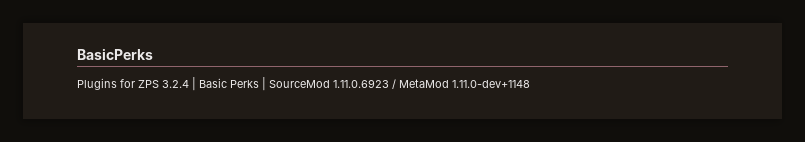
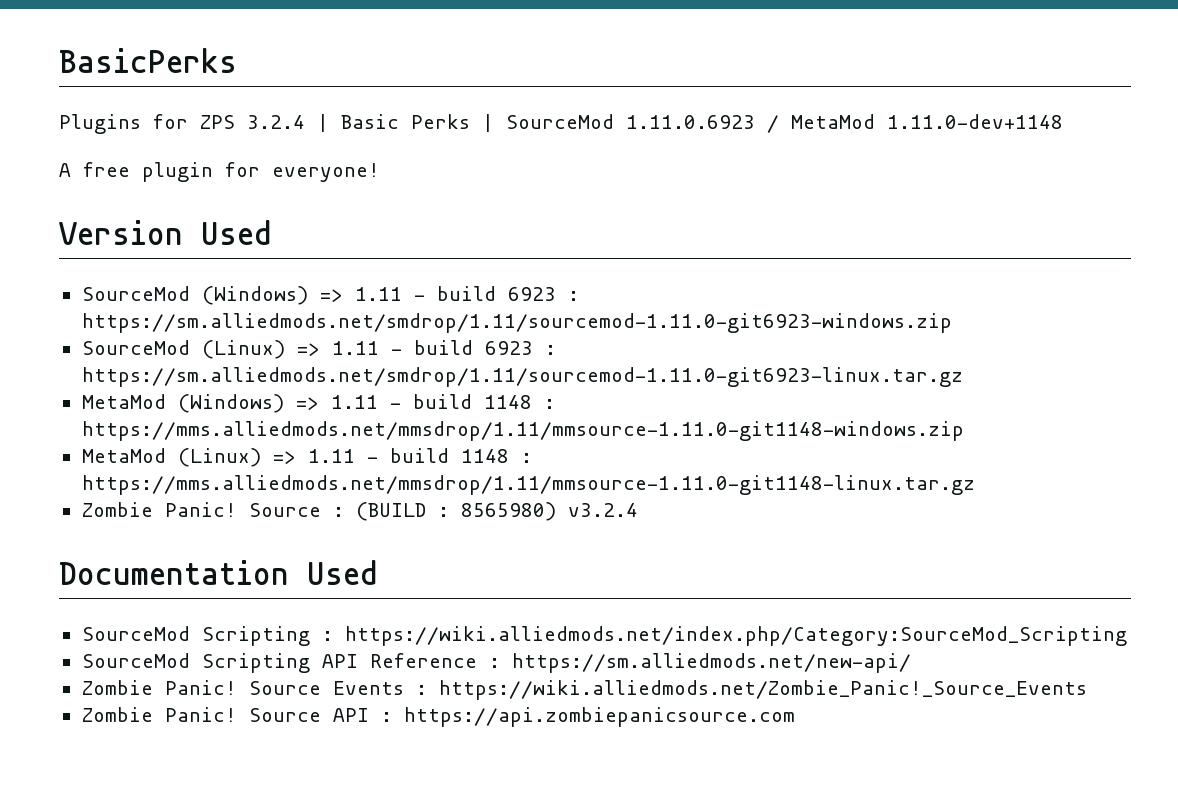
+ A free plugin for everyone!
+ Version Used
+ SourceMod (Windows) => 1.11 - build 6923 : https://sm.alliedmods.net/smdrop/1.11/sourcemod-1.11.0-git6923-windows.zip
+ SourceMod (Linux) => 1.11 - build 6923 : https://sm.alliedmods.net/smdrop/1.11/sourcemod-1.11.0-git6923-linux.tar.gz
+ MetaMod (Windows) => 1.11 - build 1148 : https://mms.alliedmods.net/mmsdrop/1.11/mmsource-1.11.0-git1148-windows.zip
+ MetaMod (Linux) => 1.11 - build 1148 : https://mms.alliedmods.net/mmsdrop/1.11/mmsource-1.11.0-git1148-linux.tar.gz
+ Zombie Panic! Source : (BUILD : 8565980) v3.2.4
+ Documentation Used
+ SourceMod Scripting : https://wiki.alliedmods.net/index.php/Category:SourceMod_Scripting
+ SourceMod Scripting API Reference : https://sm.alliedmods.net/new-api/
+ Zombie Panic! Source Events : https://wiki.alliedmods.net/Zombie_Panic!_Source_Events
+ Zombie Panic! Source API : https://api.zombiepanicsource.com

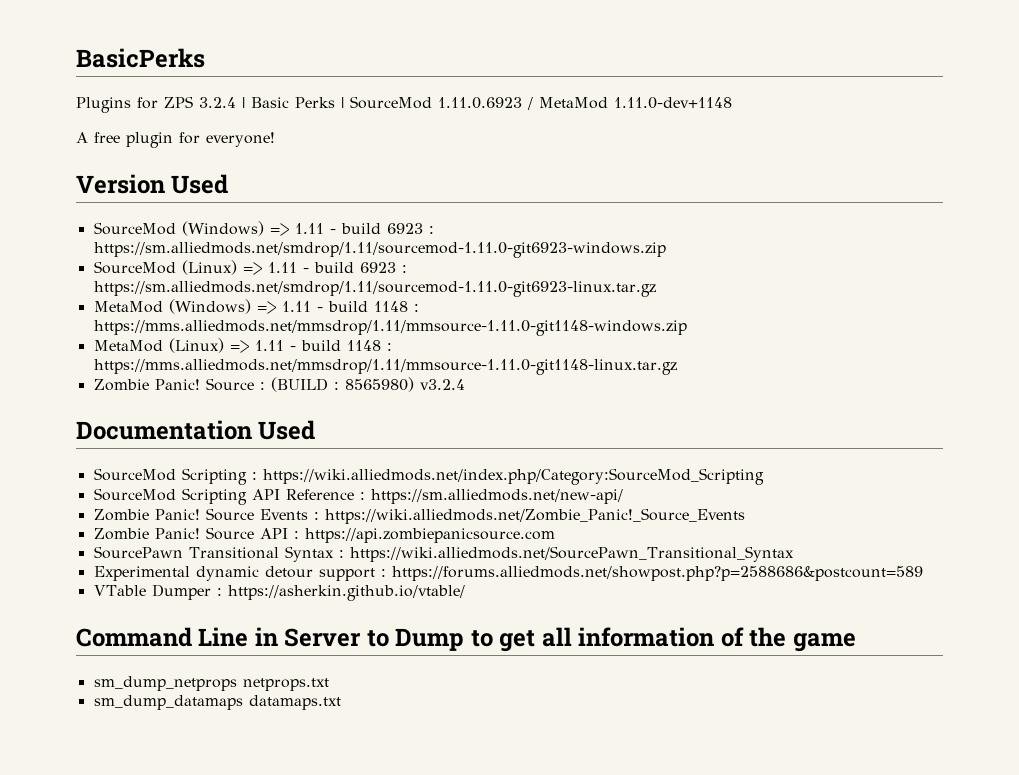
+ SourcePawn Transitional Syntax : https://wiki.alliedmods.net/SourcePawn_Transitional_Syntax
+ Experimental dynamic detour support : https://forums.alliedmods.net/showpost.php?p=2588686&postcount=589
+ VTable Dumper : https://asherkin.github.io/vtable/
+ Command Line in Server to Dump to get all information of the game
+ sm_dump_netprops netprops.txt
+ sm_dump_datamaps datamaps.txt

